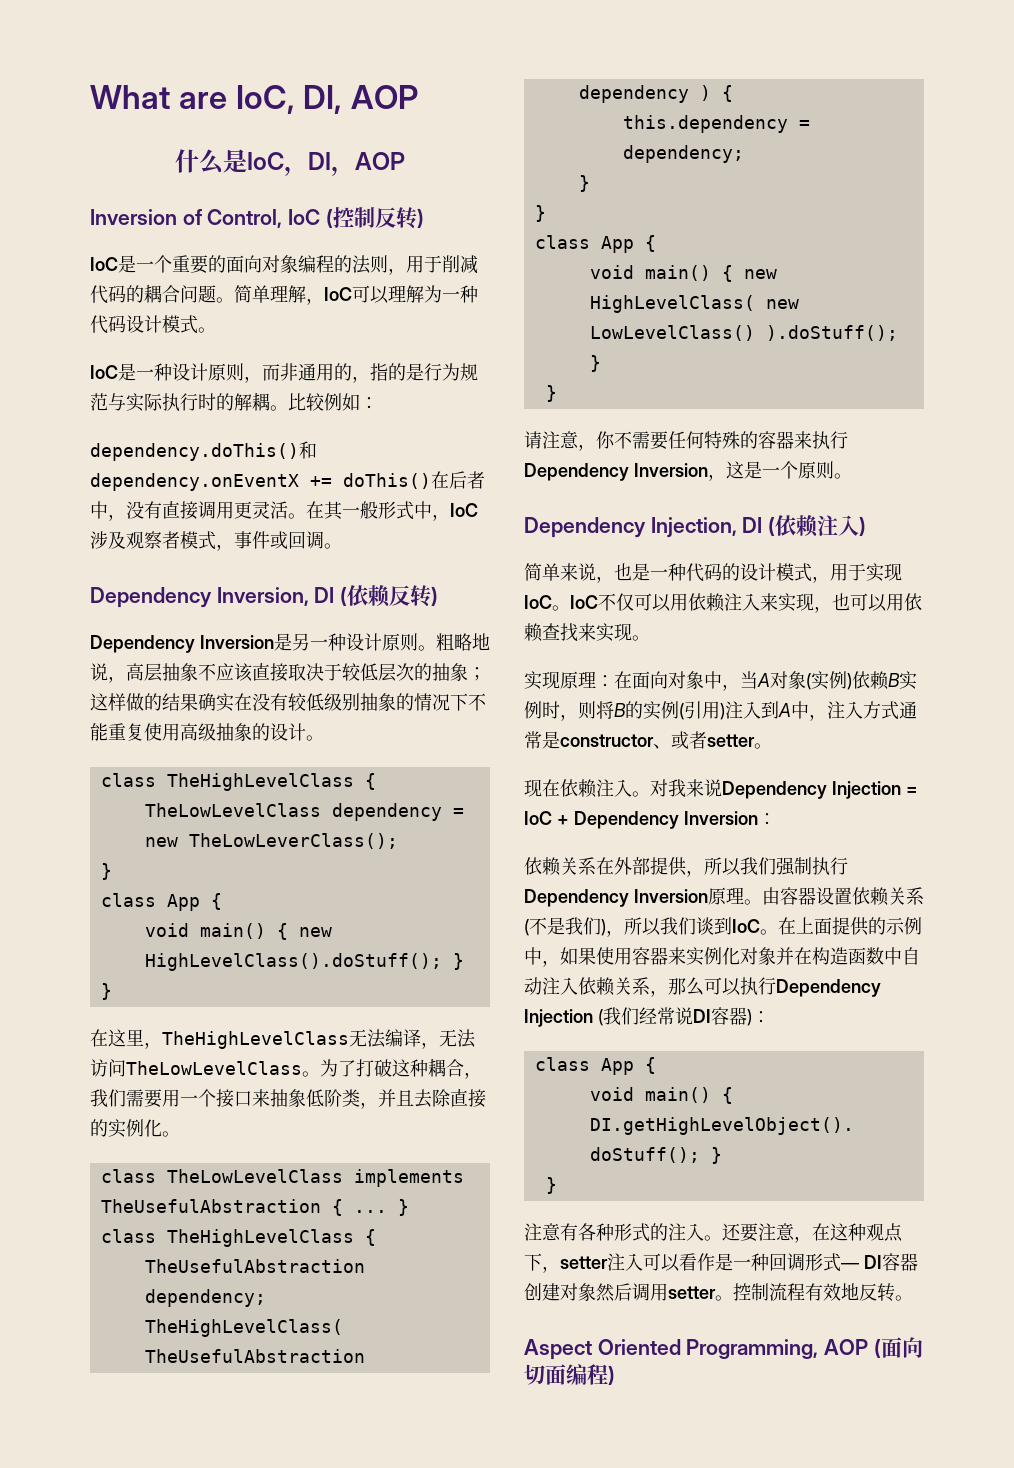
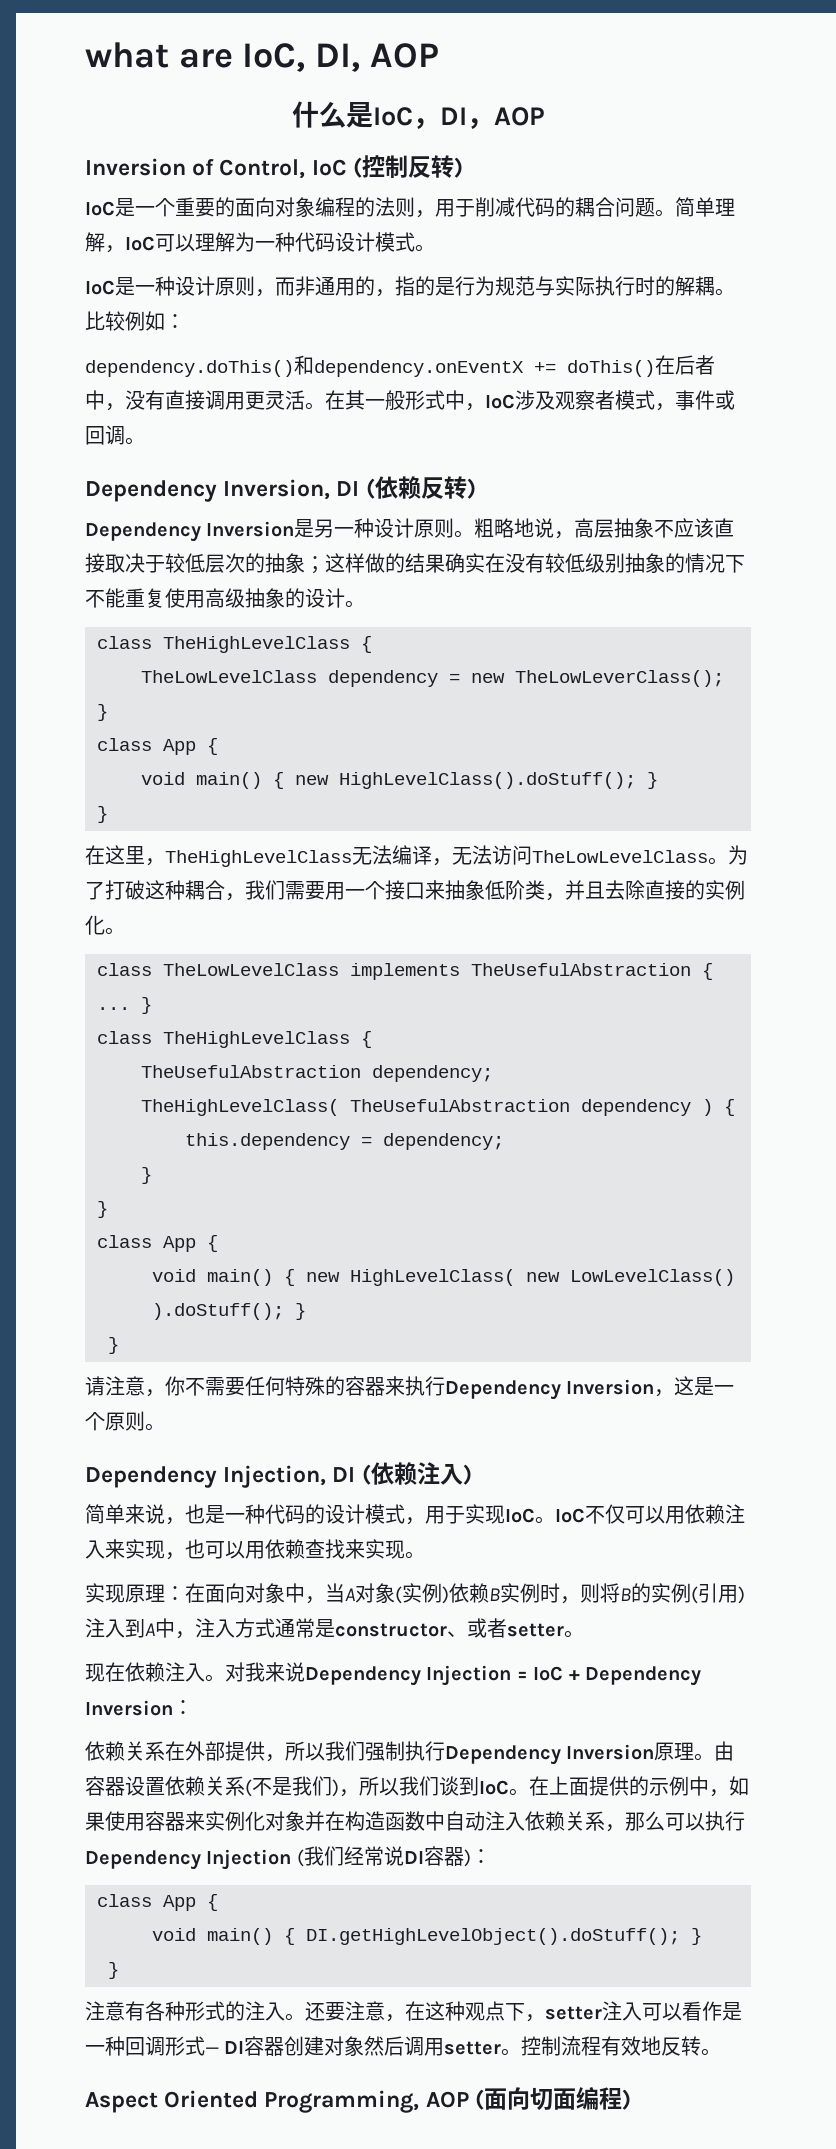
- What are IoC, DI, AOP
+ what are IoC, DI, AOP

